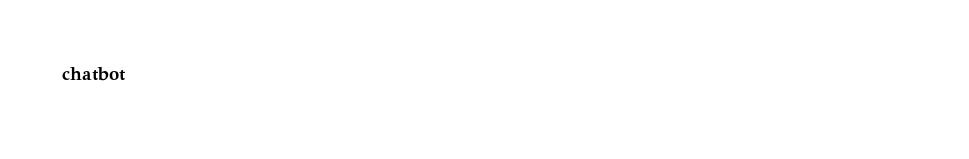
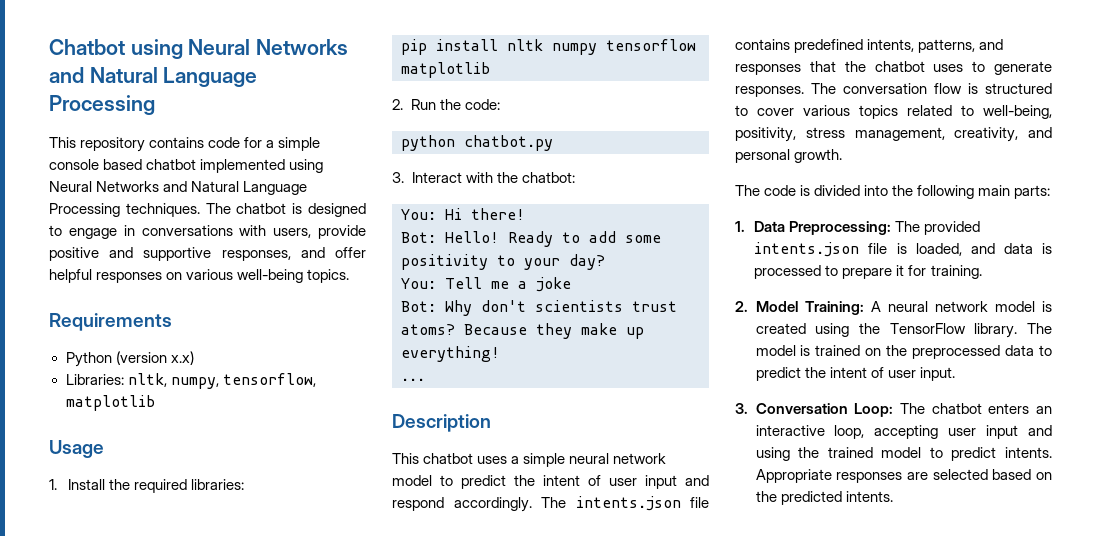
- chatbot
+ Chatbot using Neural Networks and Natural Language Processing
+ This repository contains code for a simple console based chatbot implemented using Neural Networks and Natural Language Processing techniques. The chatbot is designed to engage in conversations with users, provide positive and supportive responses, and offer helpful responses on various well-being topics.
+ Requirements
+ Python (version x.x)
+ Libraries: nltk, numpy, tensorflow, matplotlib
+ Usage
+ 1. Install the required libraries:
+ pip install nltk numpy tensorflow matplotlib
+ 2. Run the code:
+ python chatbot.py
+ 3. Interact with the chatbot:
+ You: Hi there!
+ Bot: Hello! Ready to add some positivity to your day?
+ You: Tell me a joke
+ Bot: Why don't scientists trust atoms? Because they make up everything!
+ ...
+ Description
+ This chatbot uses a simple neural network model to predict the intent of user input and respond accordingly. The intents.json file contains predefined intents, patterns, and responses that the chatbot uses to generate responses. The conversation flow is structured to cover various topics related to well-being, positivity, stress management, creativity, and personal growth.
+ The code is divided into the following main parts:
+ 1. Data Preprocessing: The provided intents.json file is loaded, and data is processed to prepare it for training.
+ 2. Model Training: A neural network model is created using the TensorFlow library. The model is trained on the preprocessed data to predict the intent of user input.
+ 3. Conversation Loop: The chatbot enters an interactive loop, accepting user input and using the trained model to predict intents. Appropriate responses are selected based on the predicted intents.

